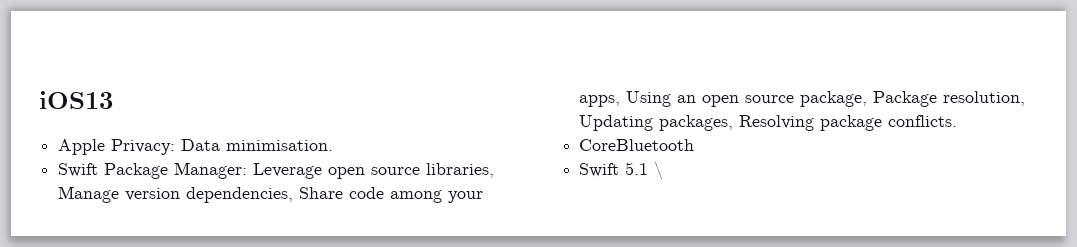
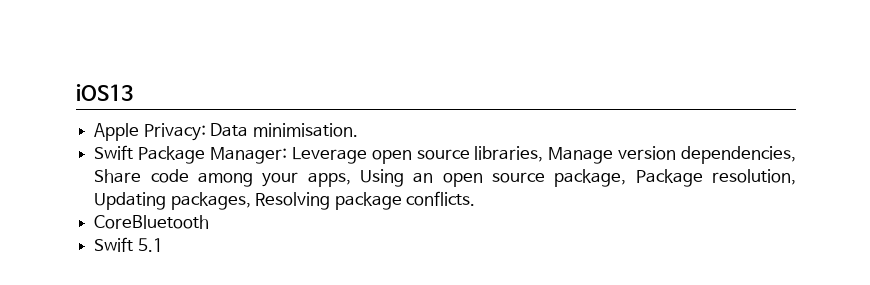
- Swift 5.1 \
+ Swift 5.1

